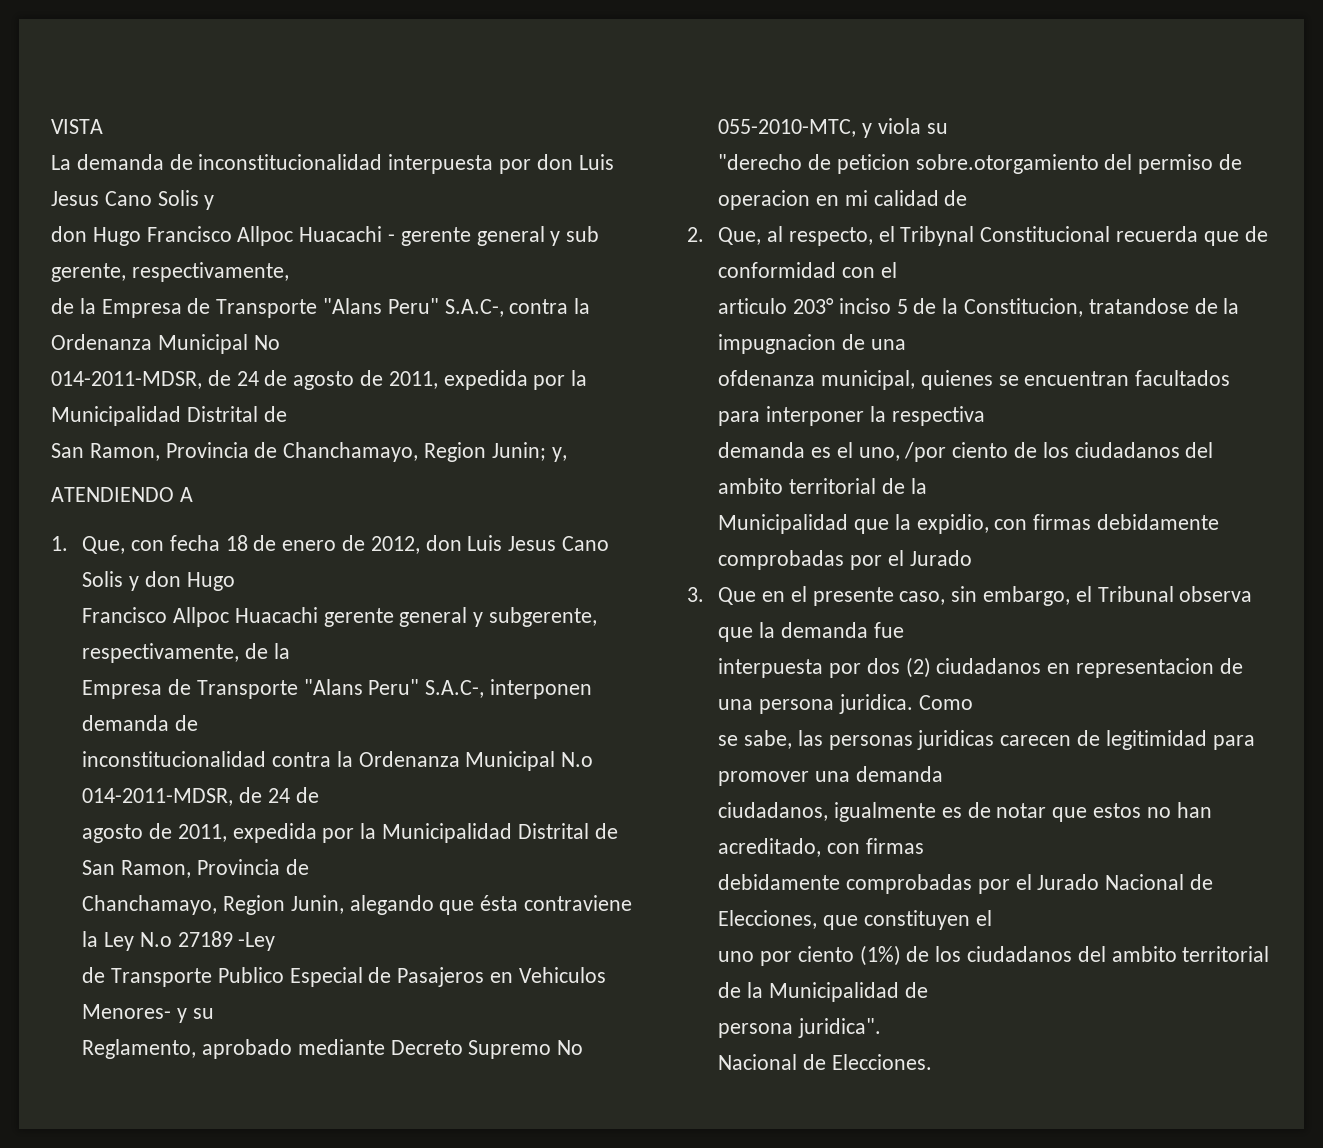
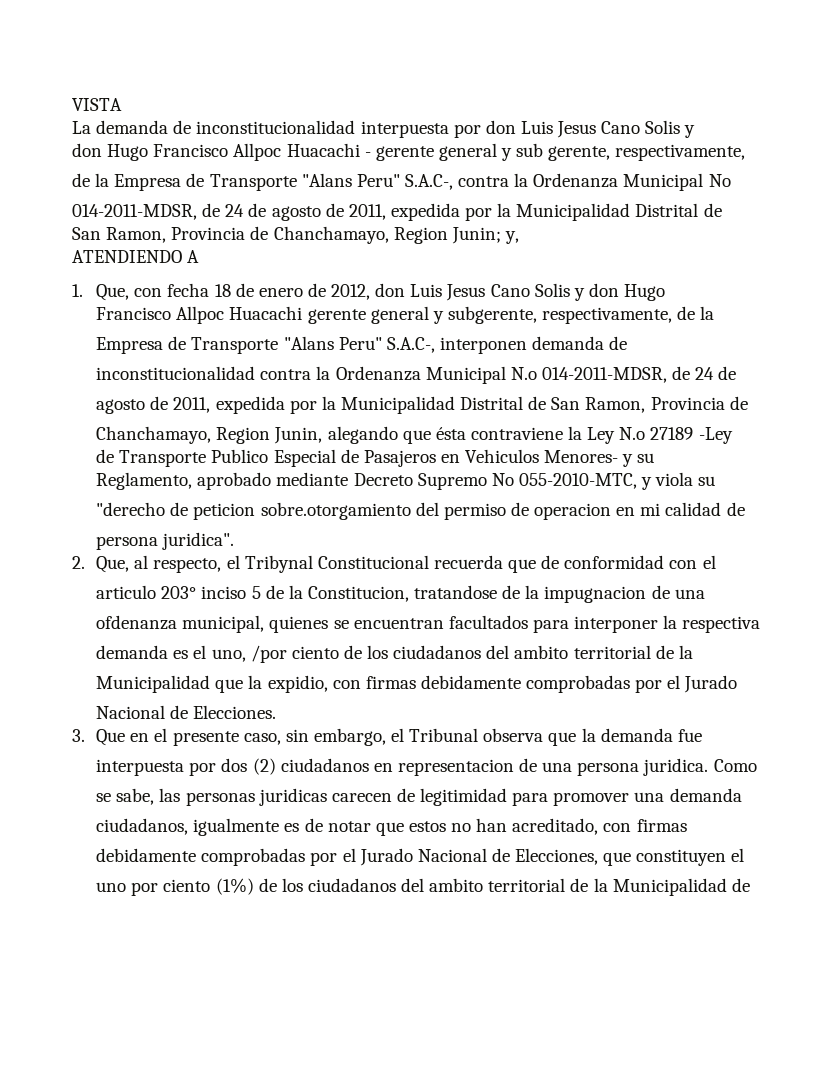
+ persona juridica".
+ Nacional de Elecciones.
- persona juridica".
- Nacional de Elecciones.

